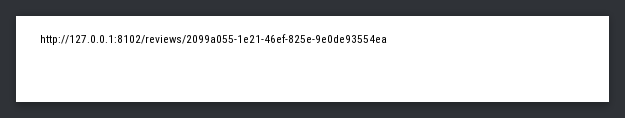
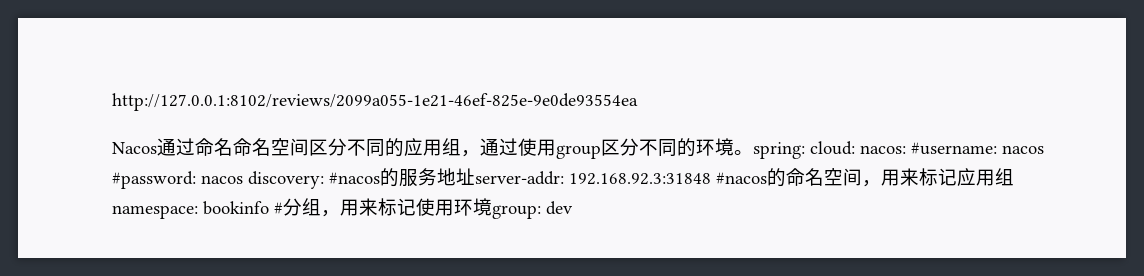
+ Nacos通过命名命名空间区分不同的应用组，通过使用group区分不同的环境。spring: cloud: nacos: #username: nacos #password: nacos discovery: #nacos的服务地址server-addr: 192.168.92.3:31848 #nacos的命名空间，用来标记应用组namespace: bookinfo #分组，用来标记使用环境group: dev

